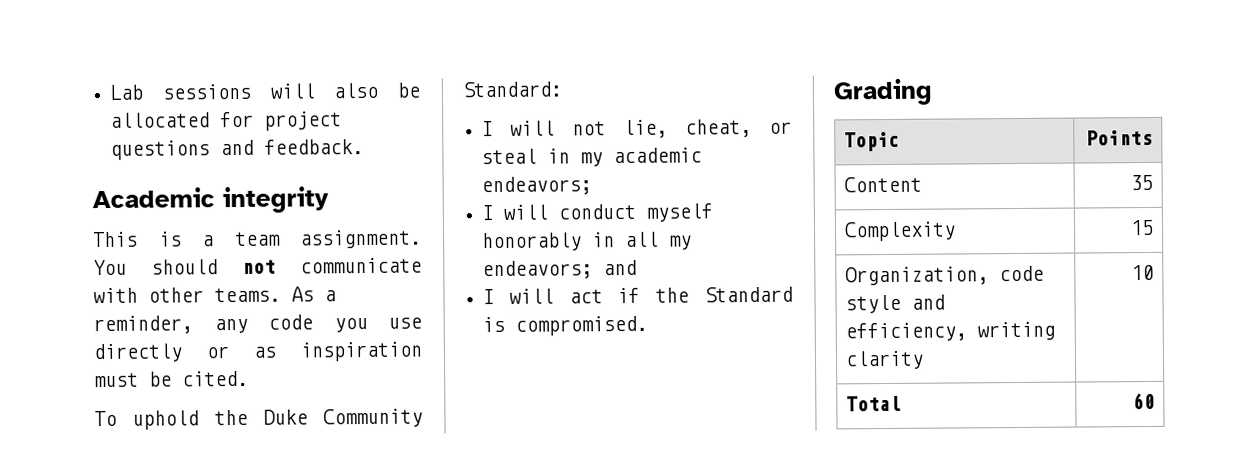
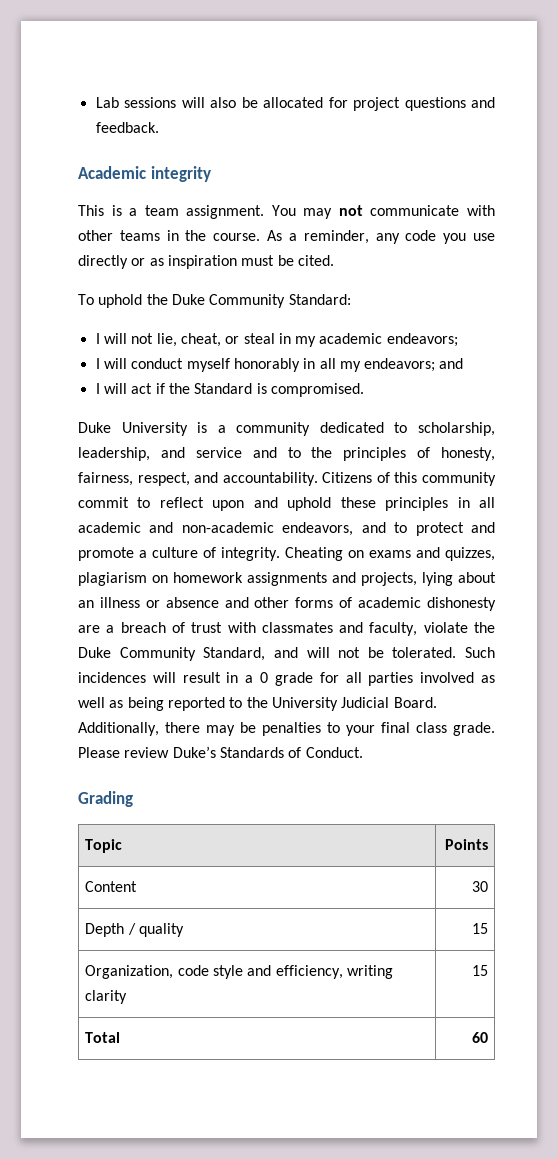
- You should not communicate with other teams.
+ You may not communicate with other teams in the course.
+ Duke University is a community dedicated to scholarship, leadership, and service and to the principles of honesty, fairness, respect, and accountability. Citizens of this community commit to reflect upon and uphold these principles in all academic and non-academic endeavors, and to protect and promote a culture of integrity. Cheating on exams and quizzes, plagiarism on homework assignments and projects, lying about an illness or absence and other forms of academic dishonesty are a breach of trust with classmates and faculty, violate the Duke Community Standard, and will not be tolerated. Such incidences will result in a 0 grade for all parties involved as well as being reported to the University Judicial Board. Additionally, there may be penalties to your final class grade. Please review Duke’s Standards of Conduct.
- Content | 35
- Complexity | 15
+ Content | 30
+ Depth / quality | 15
- Organization, code style and efficiency, writing clarity | 10
+ Organization, code style and efficiency, writing clarity | 15

